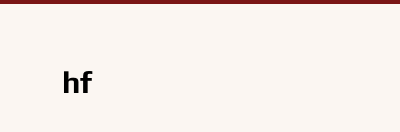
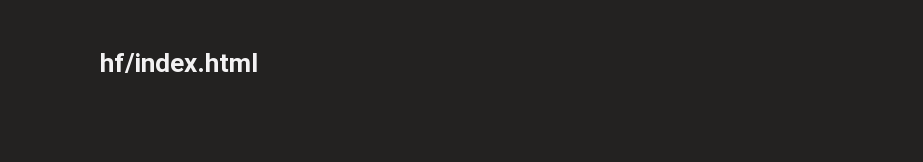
- hf
+ hf/index.html

